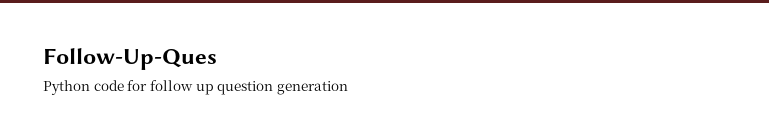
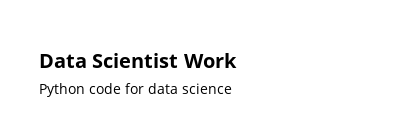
- Follow-Up-Ques
+ Data Scientist Work
- Python code for follow up question generation
+ Python code for data science

